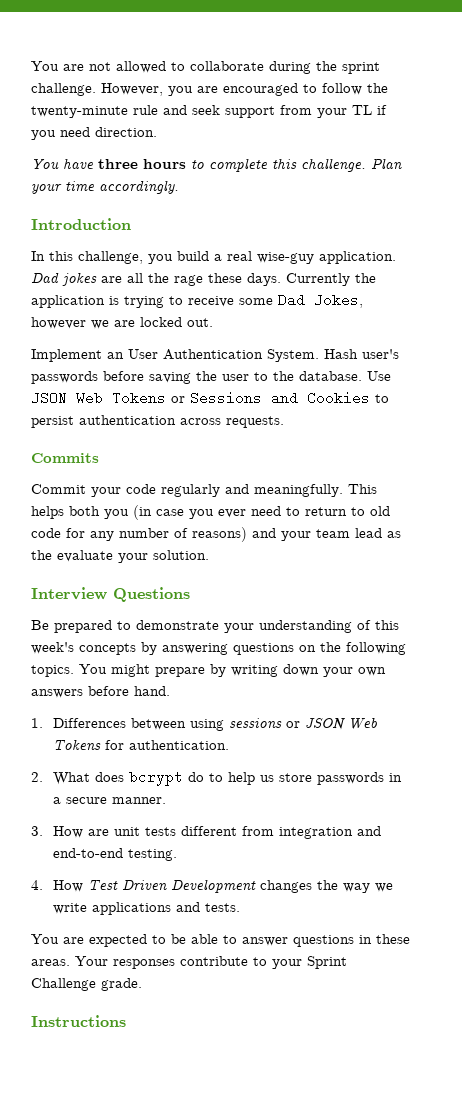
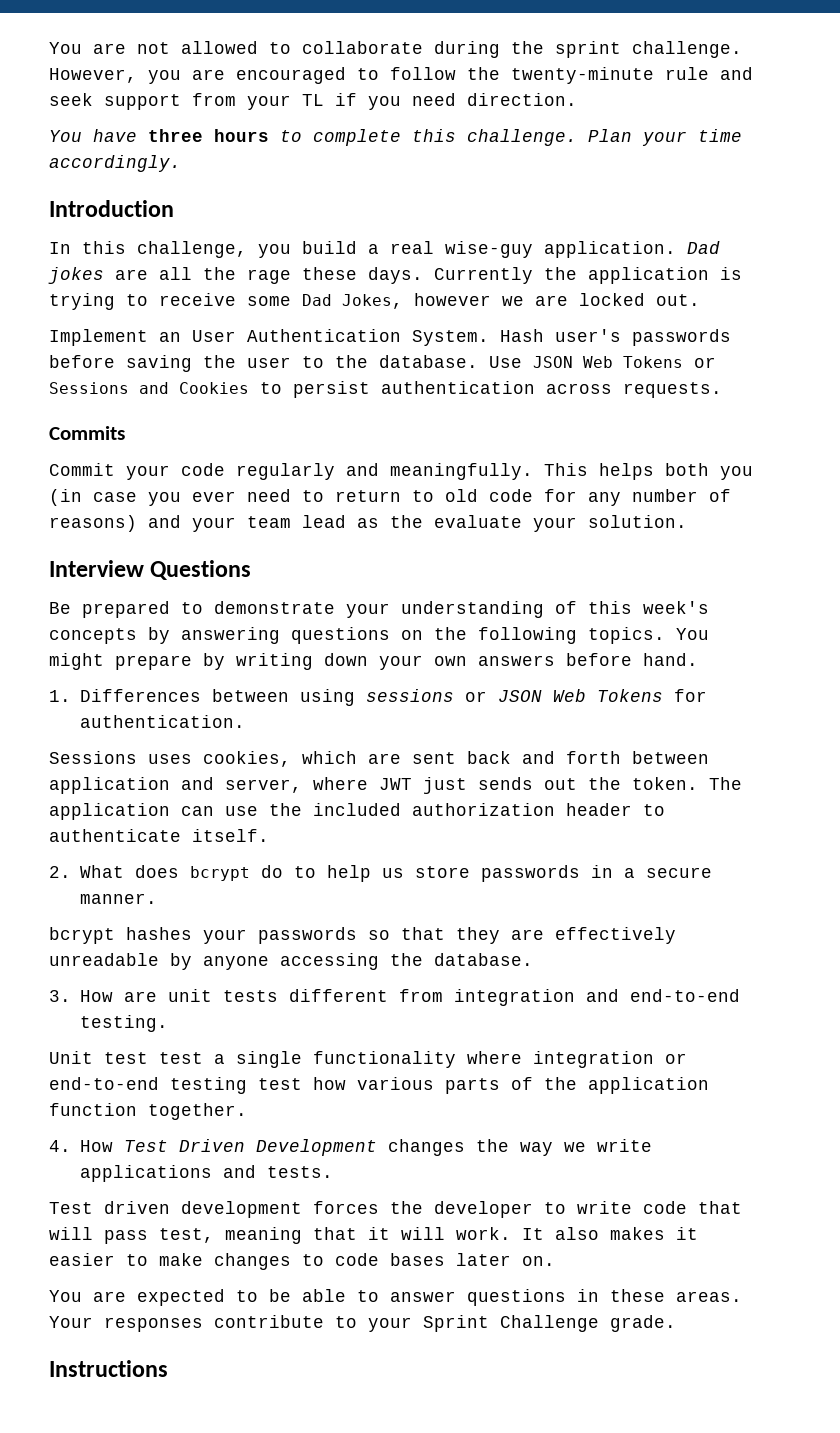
+ Sessions uses cookies, which are sent back and forth between application and server, where JWT just sends out the token. The application can use the included authorization header to authenticate itself.
+ bcrypt hashes your passwords so that they are effectively unreadable by anyone accessing the database.
+ Unit test test a single functionality where integration or end-to-end testing test how various parts of the application function together.
+ Test driven development forces the developer to write code that will pass test, meaning that it will work. It also makes it easier to make changes to code bases later on.

